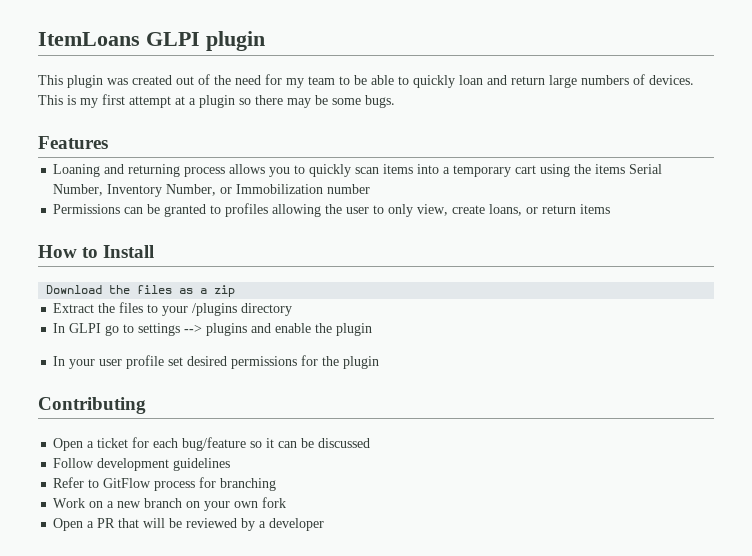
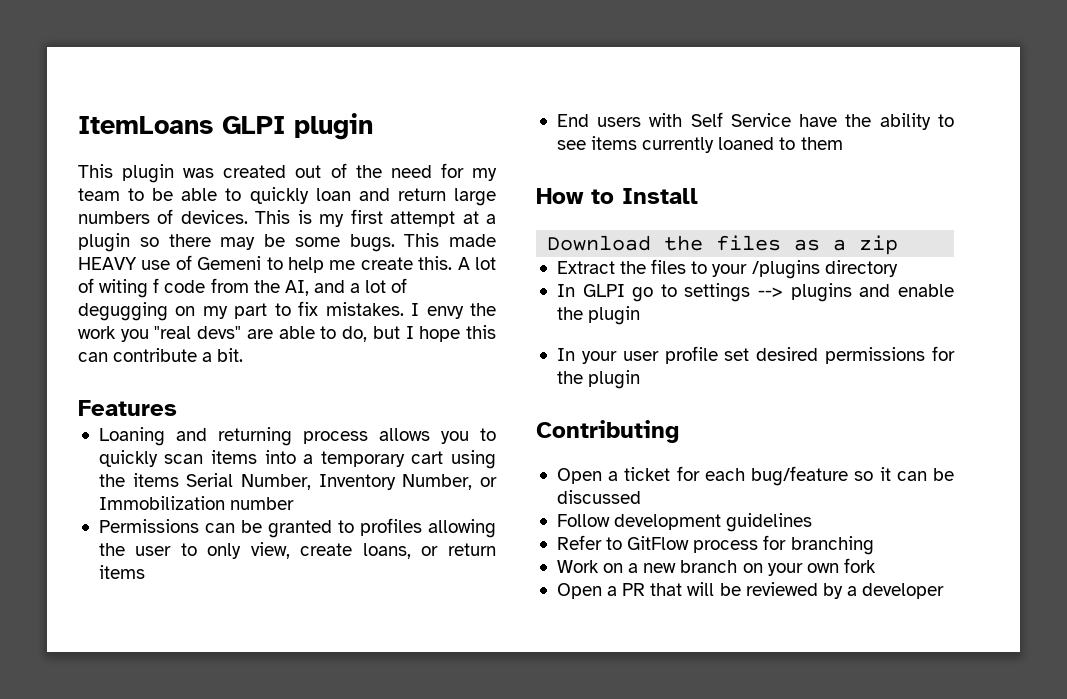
+ This made HEAVY use of Gemeni to help me create this. A lot of witing f code from the AI, and a lot of degugging on my part to fix mistakes. I envy the work you "real devs" are able to do, but I hope this can contribute a bit.
+ End users with Self Service have the ability to see items currently loaned to them

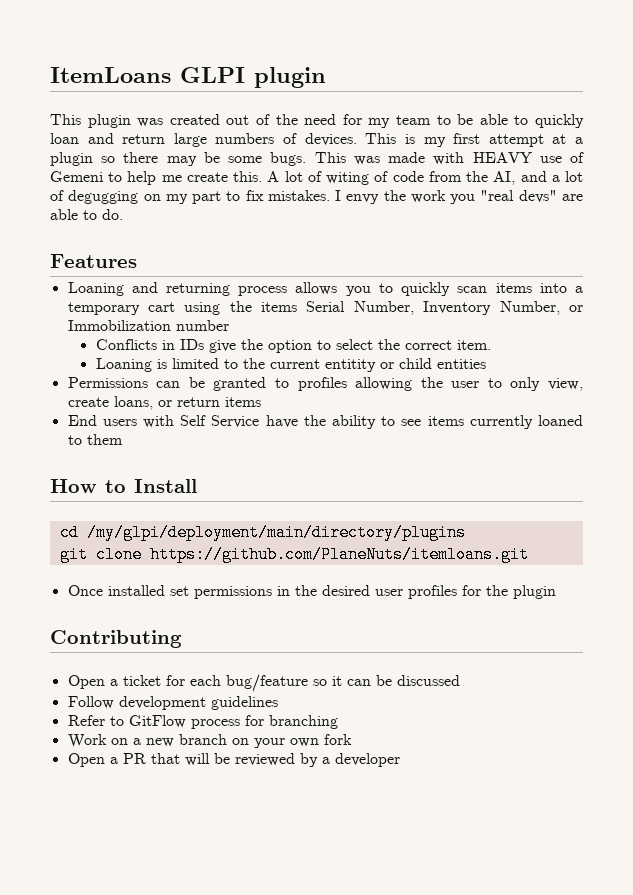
- This made HEAVY use of Gemeni to help me create this.
+ This was made with HEAVY use of Gemeni to help me create this.
- A lot of witing f code from the AI, and a lot of degugging on my part to fix mistakes.
+ A lot of witing of code from the AI, and a lot of degugging on my part to fix mistakes.
- I envy the work you "real devs" are able to do, but I hope this can contribute a bit.
+ I envy the work you "real devs" are able to do.
+ Conflicts in IDs give the option to select the correct item.
+ Loaning is limited to the current entitity or child entities
- Download the files as a zip
- Extract the files to your /plugins directory
- In GLPI go to settings --> plugins and enable the plugin
- In your user profile set desired permissions for the plugin
+ cd /my/glpi/deployment/main/directory/plugins
+ git clone https://github.com/PlaneNuts/itemloans.git
+ Once installed set permissions in the desired user profiles for the plugin

